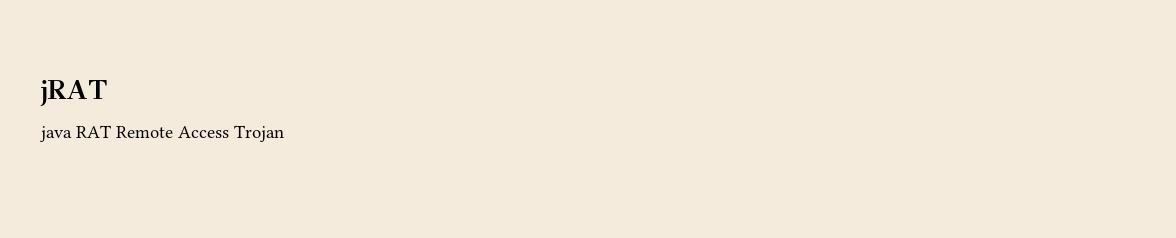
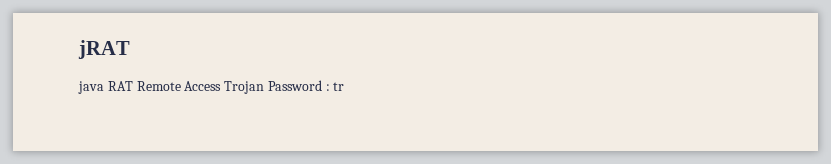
- java RAT Remote Access Trojan
+ java RAT Remote Access Trojan Password : tr

